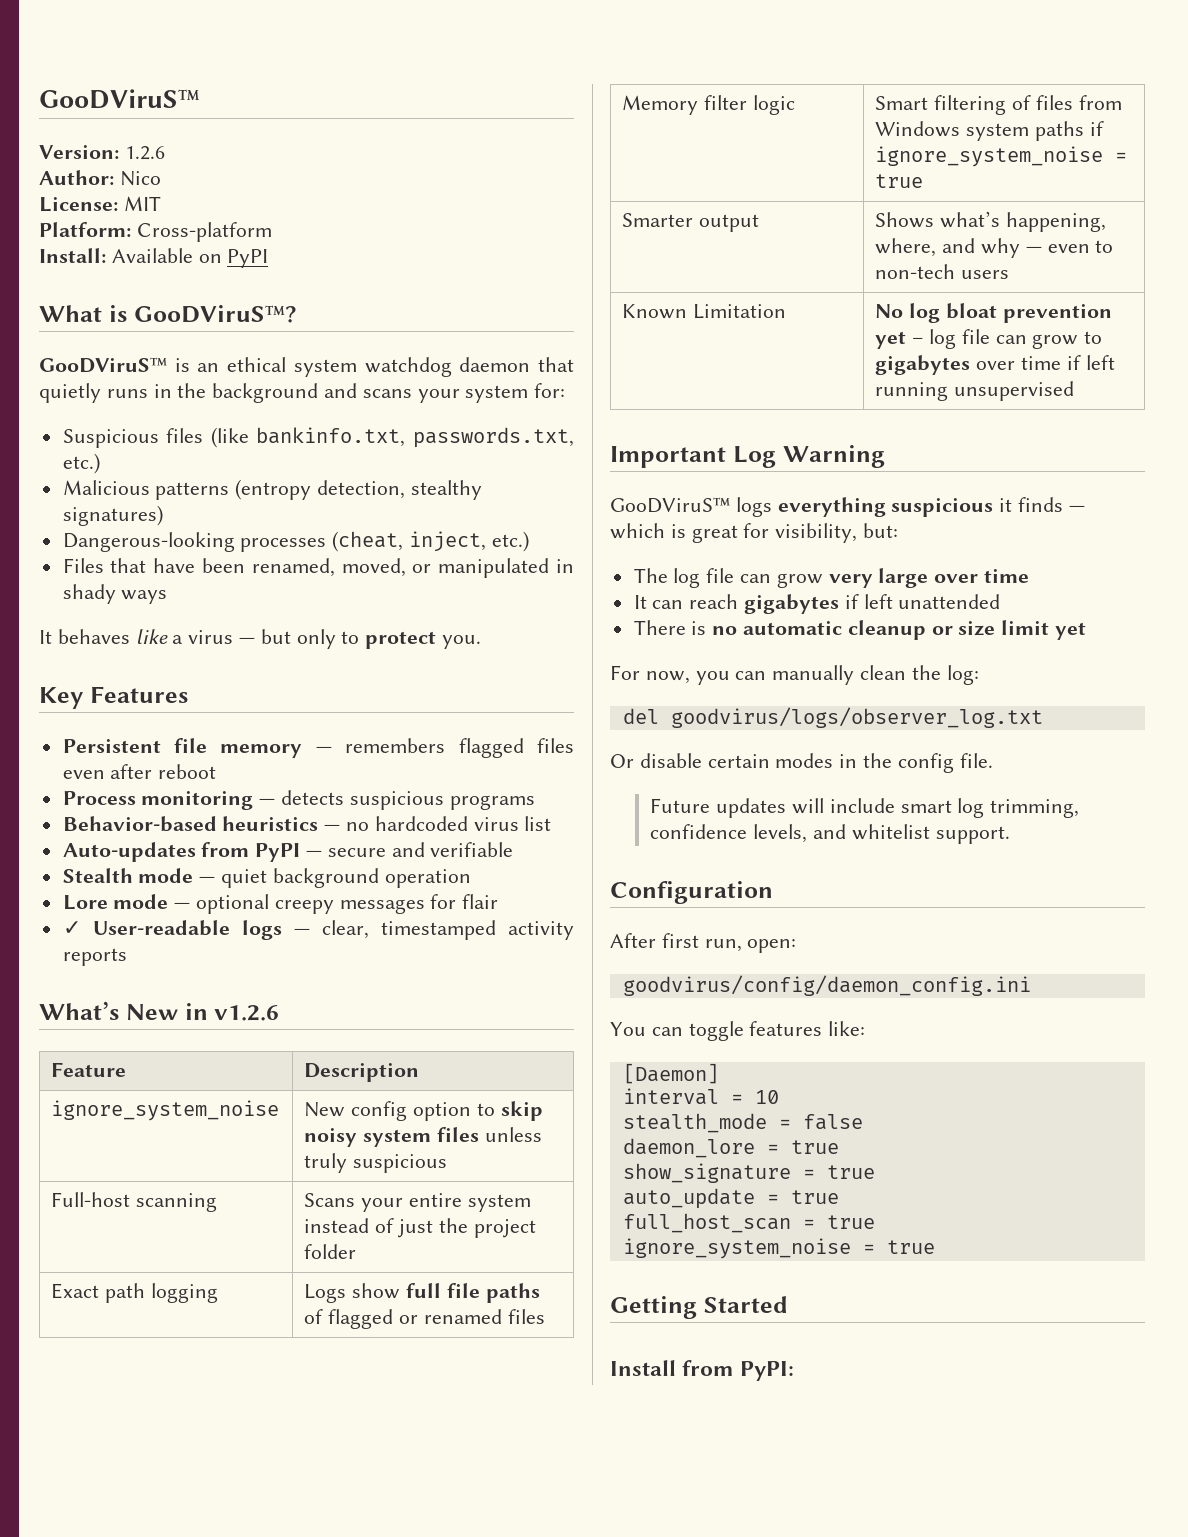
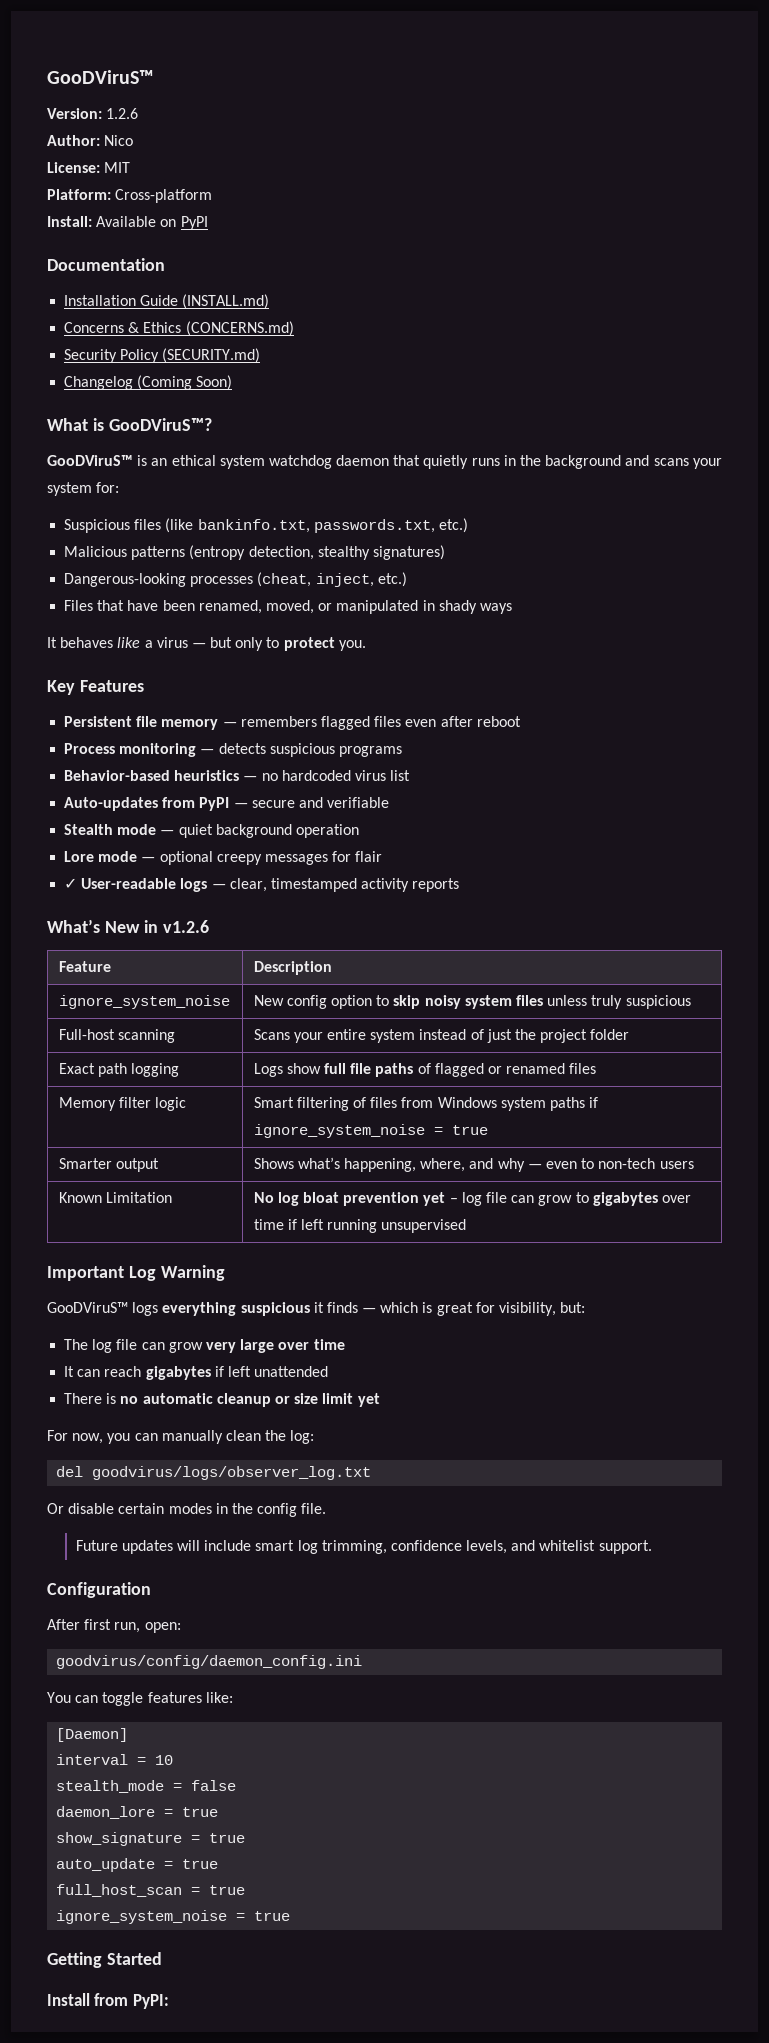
+ Documentation
+ Installation Guide (INSTALL.md)
+ Concerns & Ethics (CONCERNS.md)
+ Security Policy (SECURITY.md)
+ Changelog (Coming Soon)

